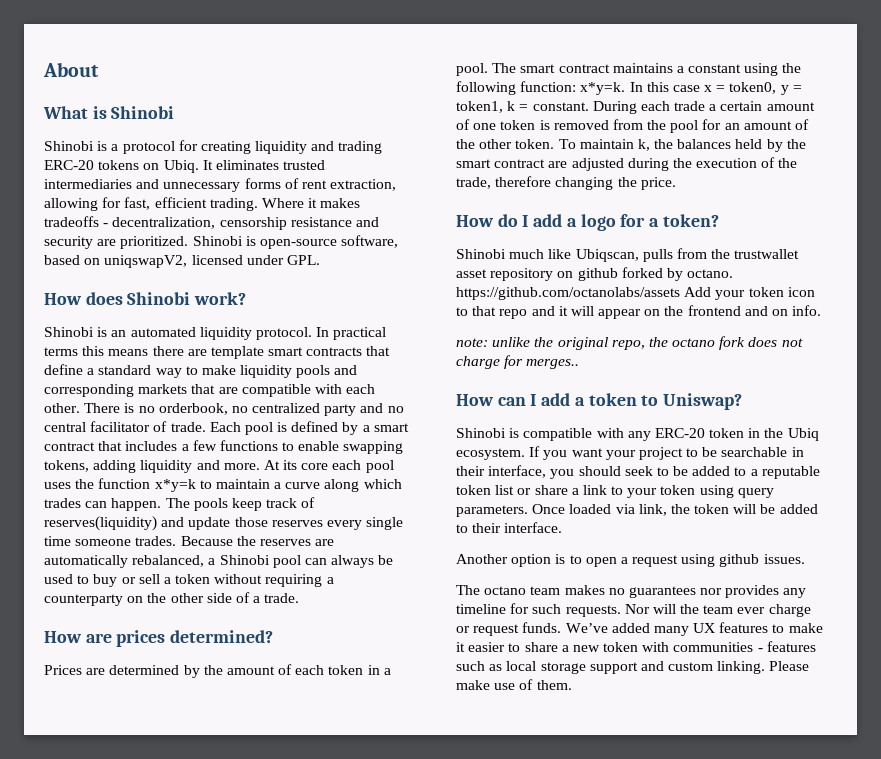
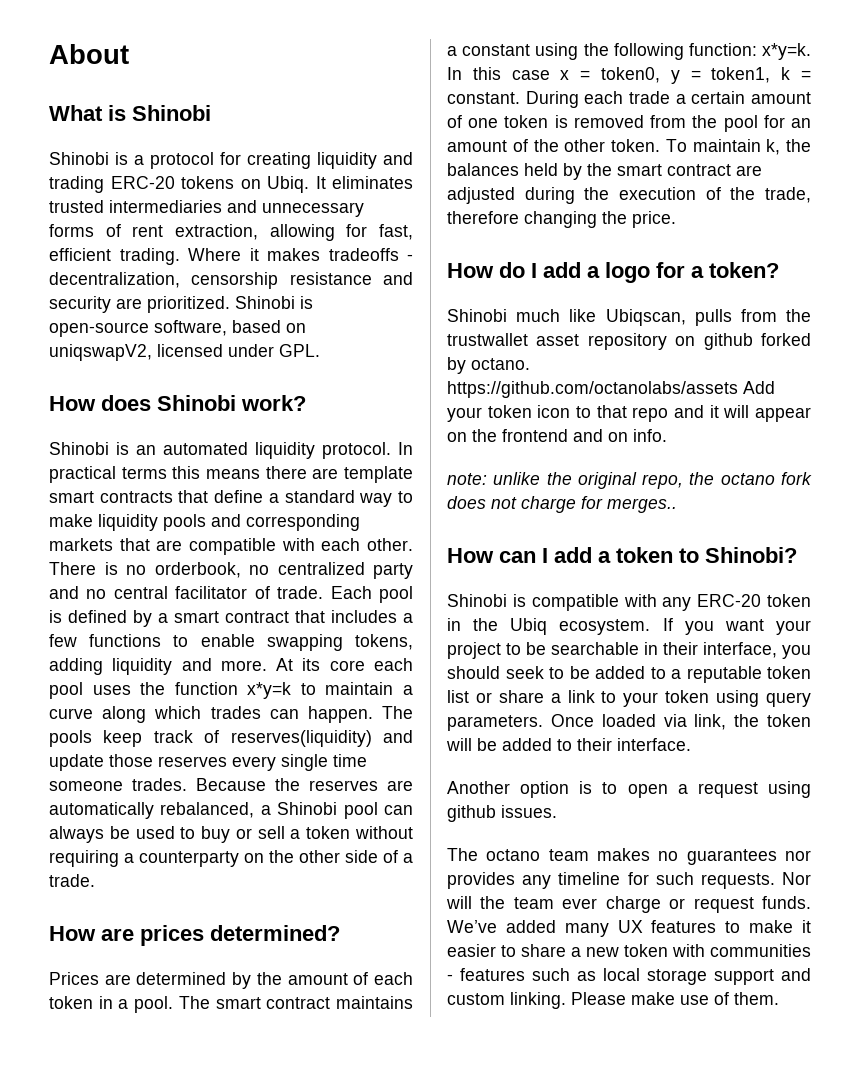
- How can I add a token to Uniswap?
+ How can I add a token to Shinobi?

